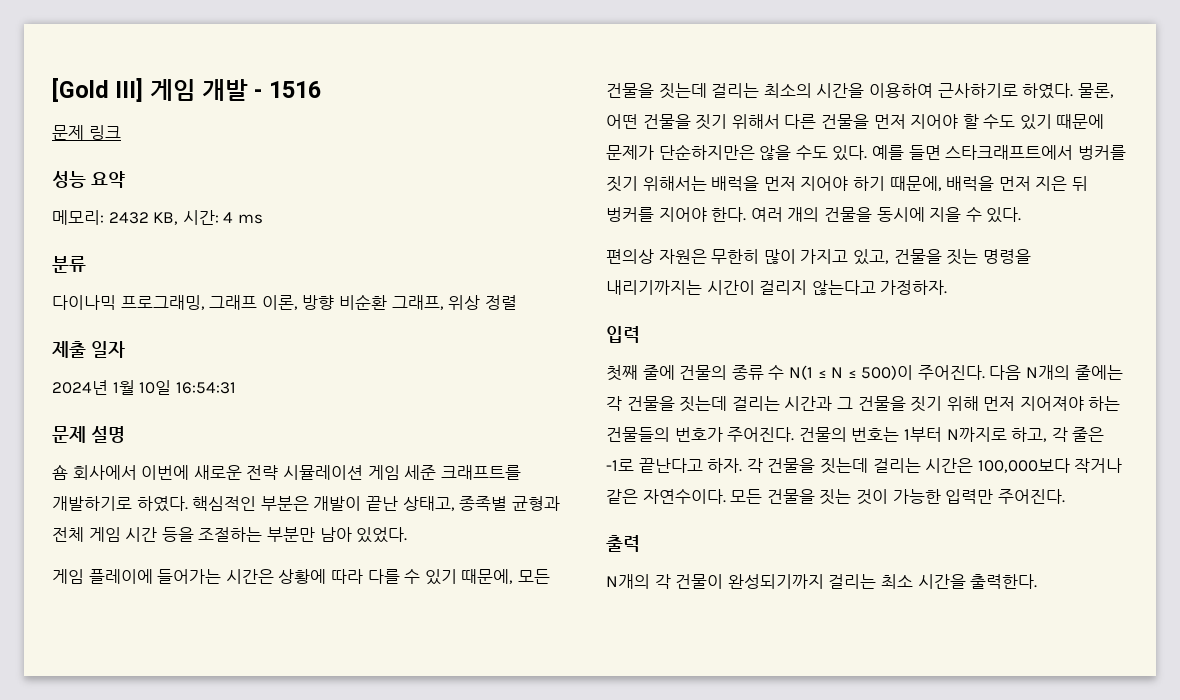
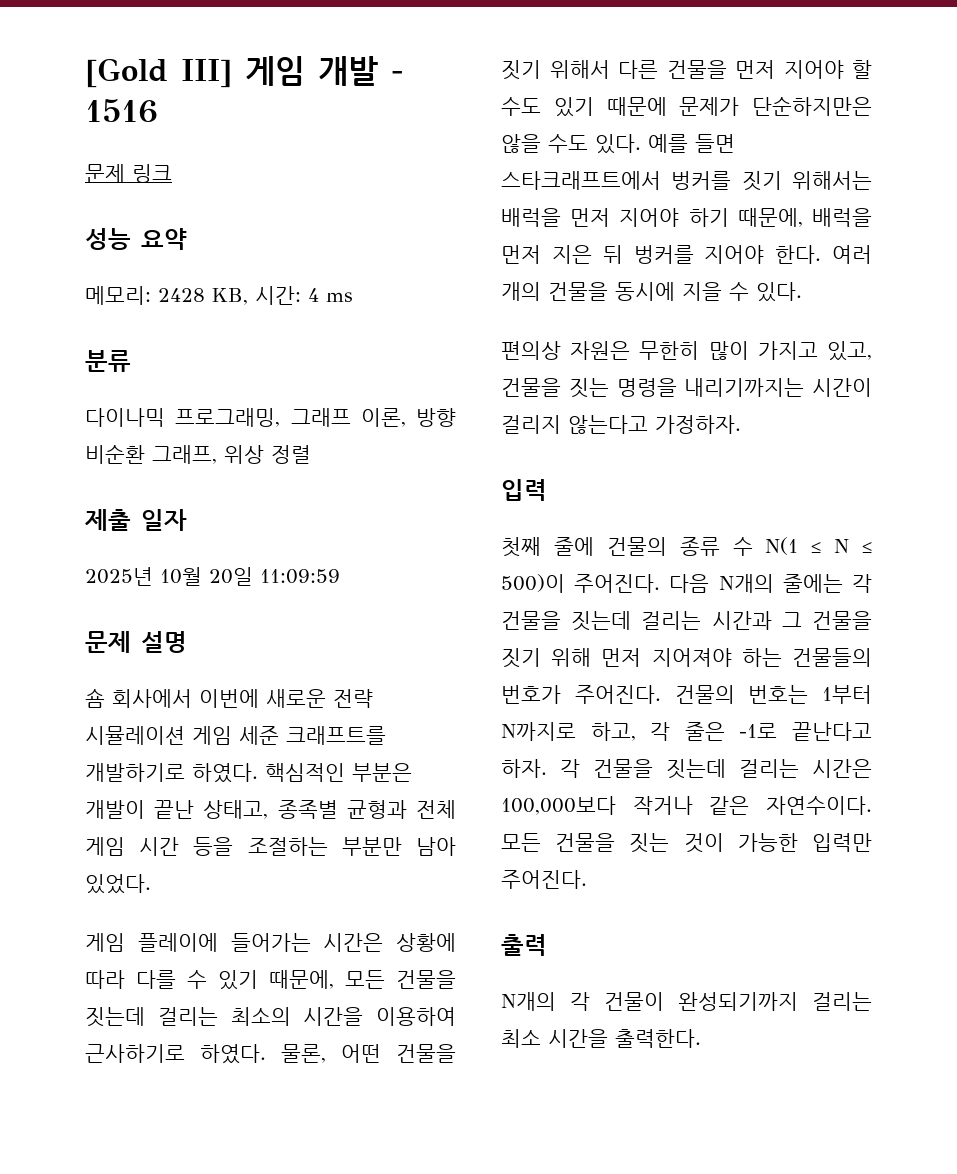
- 메모리: 2432 KB, 시간: 4 ms
+ 메모리: 2428 KB, 시간: 4 ms
- 2024년 1월 10일 16:54:31
+ 2025년 10월 20일 11:09:59

